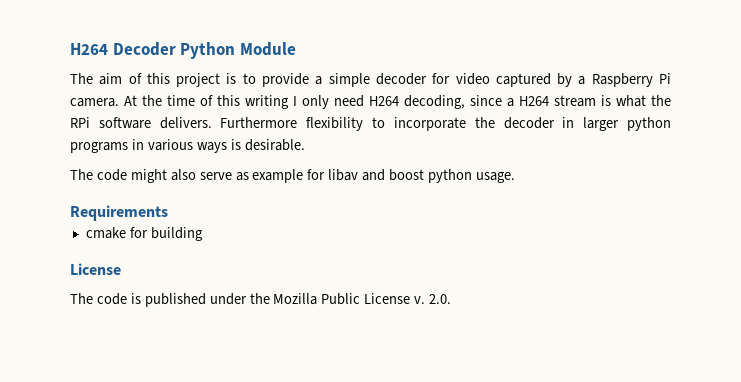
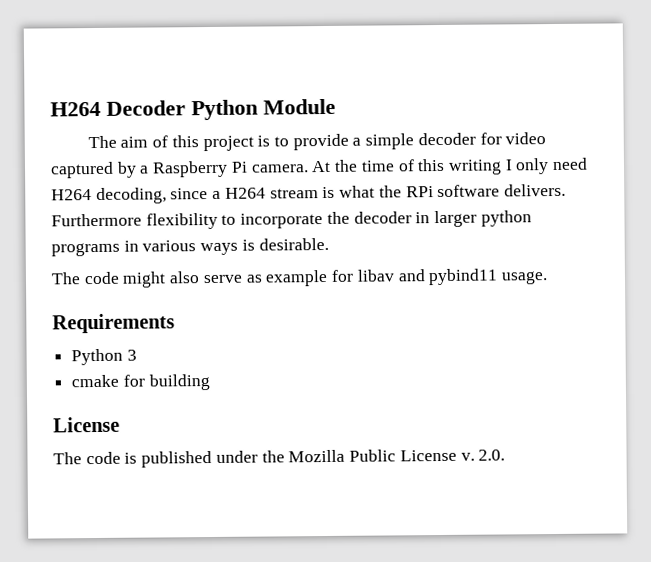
- The code might also serve as example for libav and boost python usage.
+ The code might also serve as example for libav and pybind11 usage.
+ Python 3

